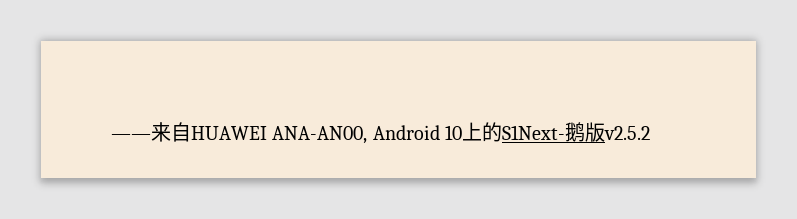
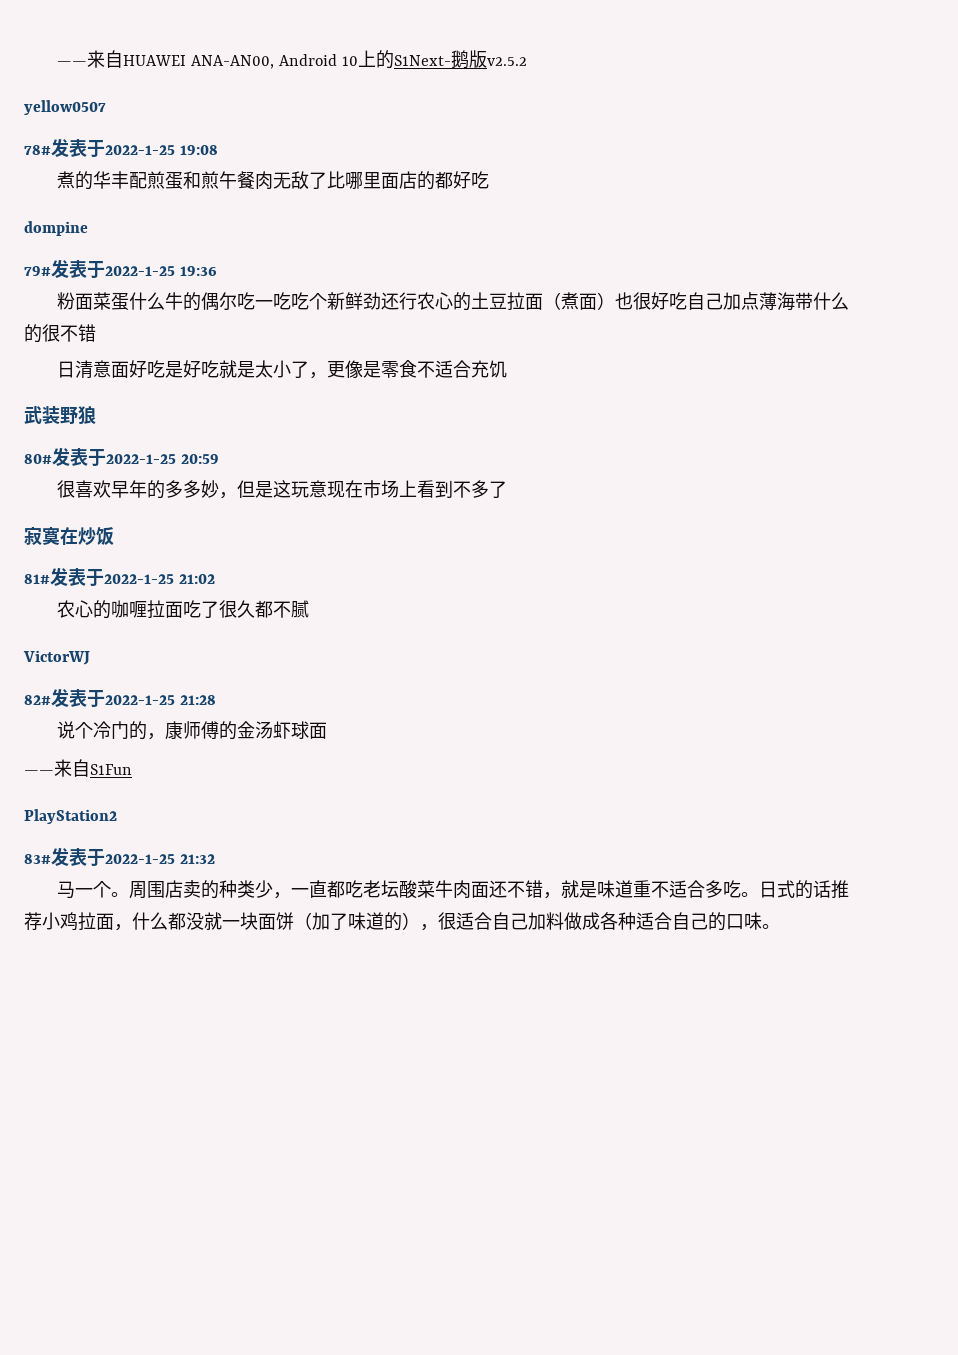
+ yellow0507
+ 78#发表于2022-1-25 19:08
+ 煮的华丰配煎蛋和煎午餐肉无敌了比哪里面店的都好吃
+ dompine
+ 79#发表于2022-1-25 19:36
+ 粉面菜蛋什么牛的偶尔吃一吃吃个新鲜劲还行农心的土豆拉面（煮面）也很好吃自己加点薄海带什么的很不错
+ 日清意面好吃是好吃就是太小了，更像是零食不适合充饥
+ 武装野狼
+ 80#发表于2022-1-25 20:59
+ 很喜欢早年的多多妙，但是这玩意现在市场上看到不多了
+ 寂寞在炒饭
+ 81#发表于2022-1-25 21:02
+ 农心的咖喱拉面吃了很久都不腻
+ VictorWJ
+ 82#发表于2022-1-25 21:28
+ 说个冷门的，康师傅的金汤虾球面
+ ——来自S1Fun
+ PlayStation2
+ 83#发表于2022-1-25 21:32
+ 马一个。周围店卖的种类少，一直都吃老坛酸菜牛肉面还不错，就是味道重不适合多吃。日式的话推荐小鸡拉面，什么都没就一块面饼（加了味道的），很适合自己加料做成各种适合自己的口味。

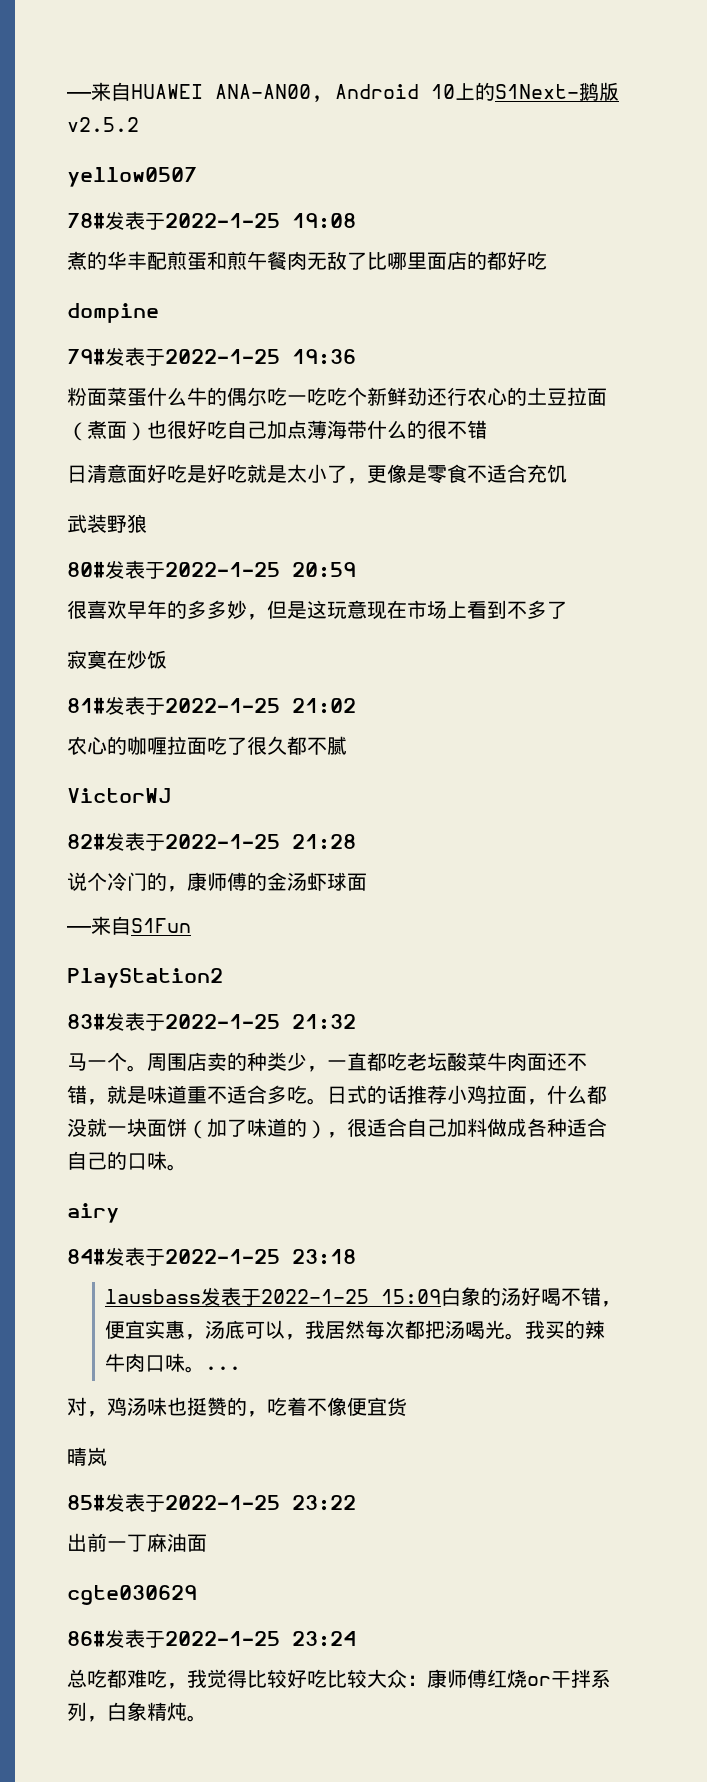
+ airy
+ 84#发表于2022-1-25 23:18
+ lausbass发表于2022-1-25 15:09白象的汤好喝不错，便宜实惠，汤底可以，我居然每次都把汤喝光。我买的辣牛肉口味。...
+ 对，鸡汤味也挺赞的，吃着不像便宜货
+ 晴岚
+ 85#发表于2022-1-25 23:22
+ 出前一丁麻油面
+ cgte030629
+ 86#发表于2022-1-25 23:24
+ 总吃都难吃，我觉得比较好吃比较大众：康师傅红烧or干拌系列，白象精炖。

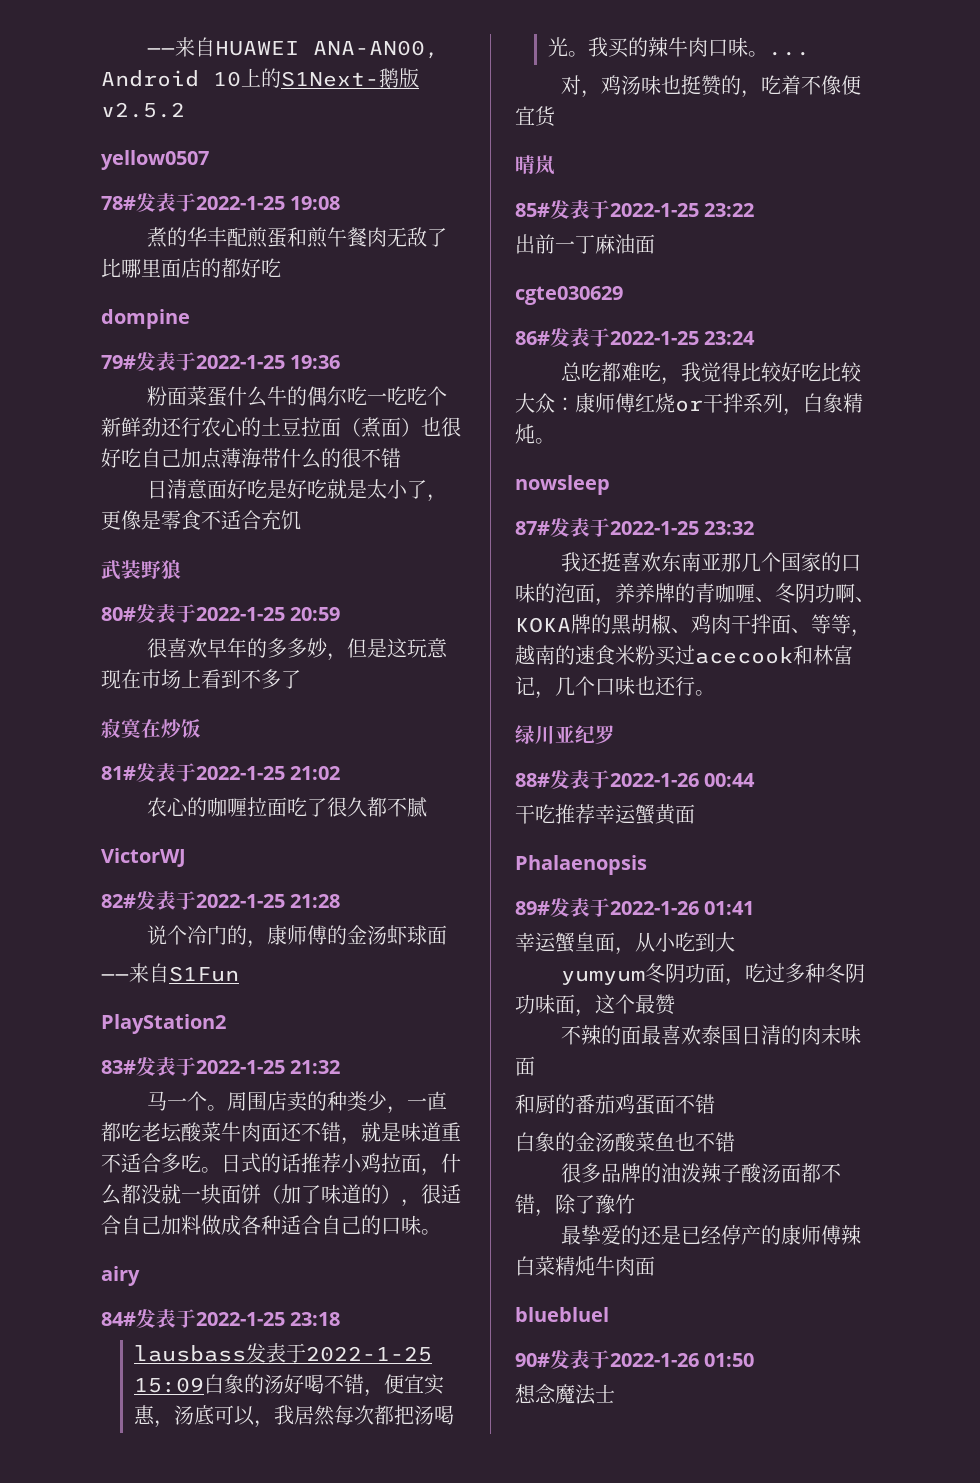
+ nowsleep
+ 87#发表于2022-1-25 23:32
+ 我还挺喜欢东南亚那几个国家的口味的泡面，养养牌的青咖喱、冬阴功啊、KOKA牌的黑胡椒、鸡肉干拌面、等等，越南的速食米粉买过acecook和林富记，几个口味也还行。
+ 绿川亚纪罗
+ 88#发表于2022-1-26 00:44
+ 干吃推荐幸运蟹黄面
+ Phalaenopsis
+ 89#发表于2022-1-26 01:41
+ 幸运蟹皇面，从小吃到大
+ yumyum冬阴功面，吃过多种冬阴功味面，这个最赞
+ 不辣的面最喜欢泰国日清的肉末味面
+ 和厨的番茄鸡蛋面不错
+ 白象的金汤酸菜鱼也不错
+ 很多品牌的油泼辣子酸汤面都不错，除了豫竹
+ 最挚爱的还是已经停产的康师傅辣白菜精炖牛肉面
+ bluebluel
+ 90#发表于2022-1-26 01:50
+ 想念魔法士

